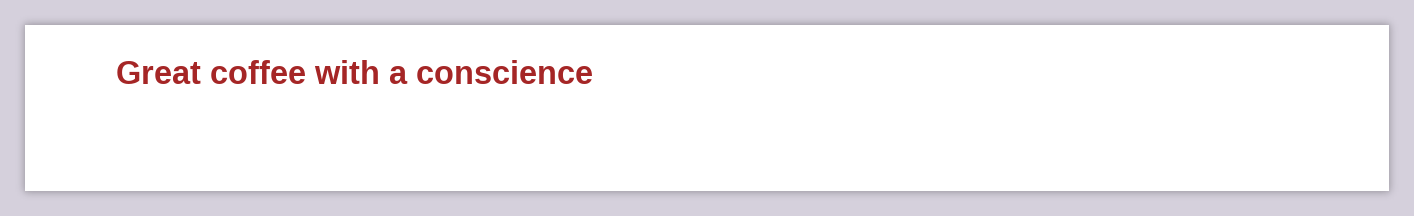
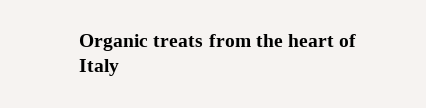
- Great coffee with a conscience
+ Organic treats from the heart of Italy

